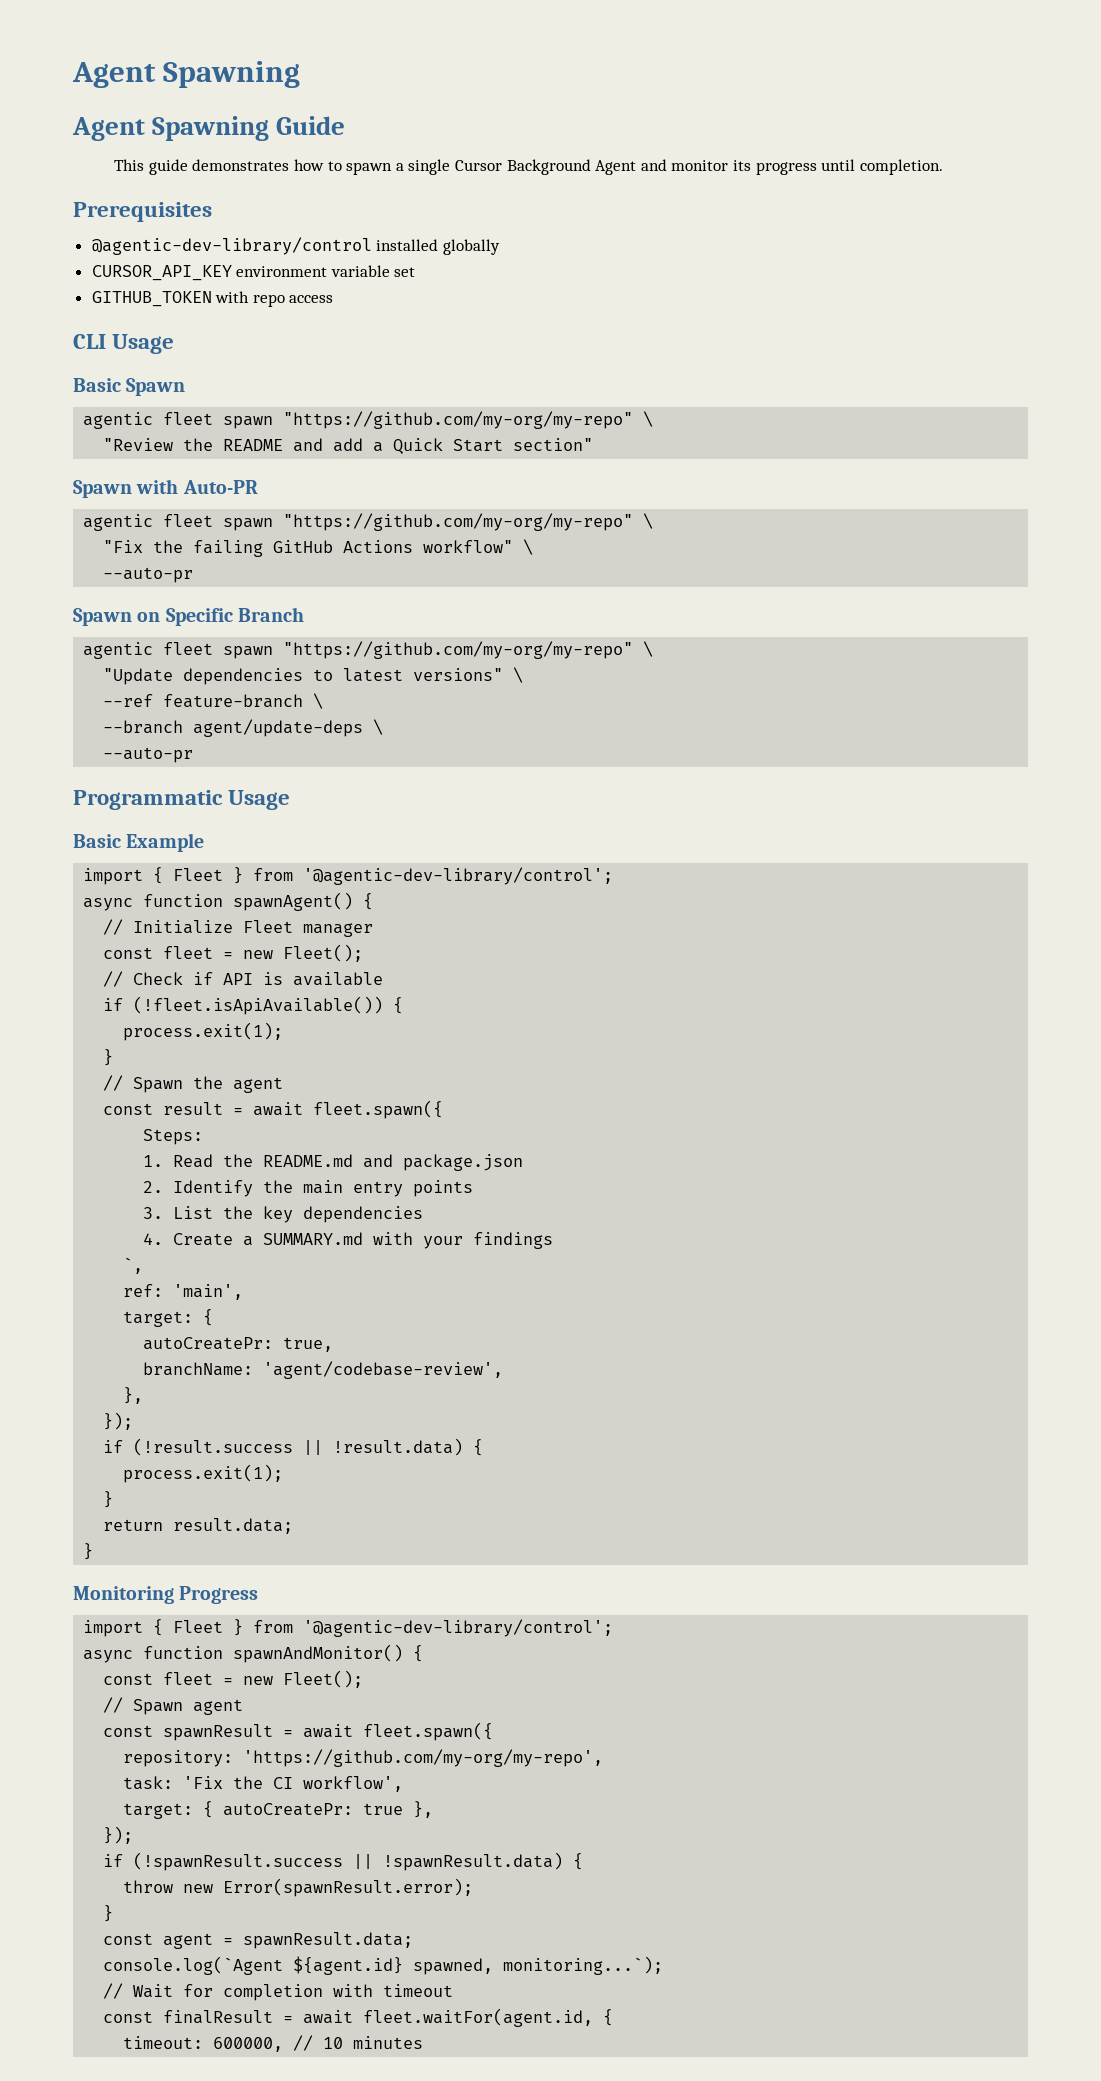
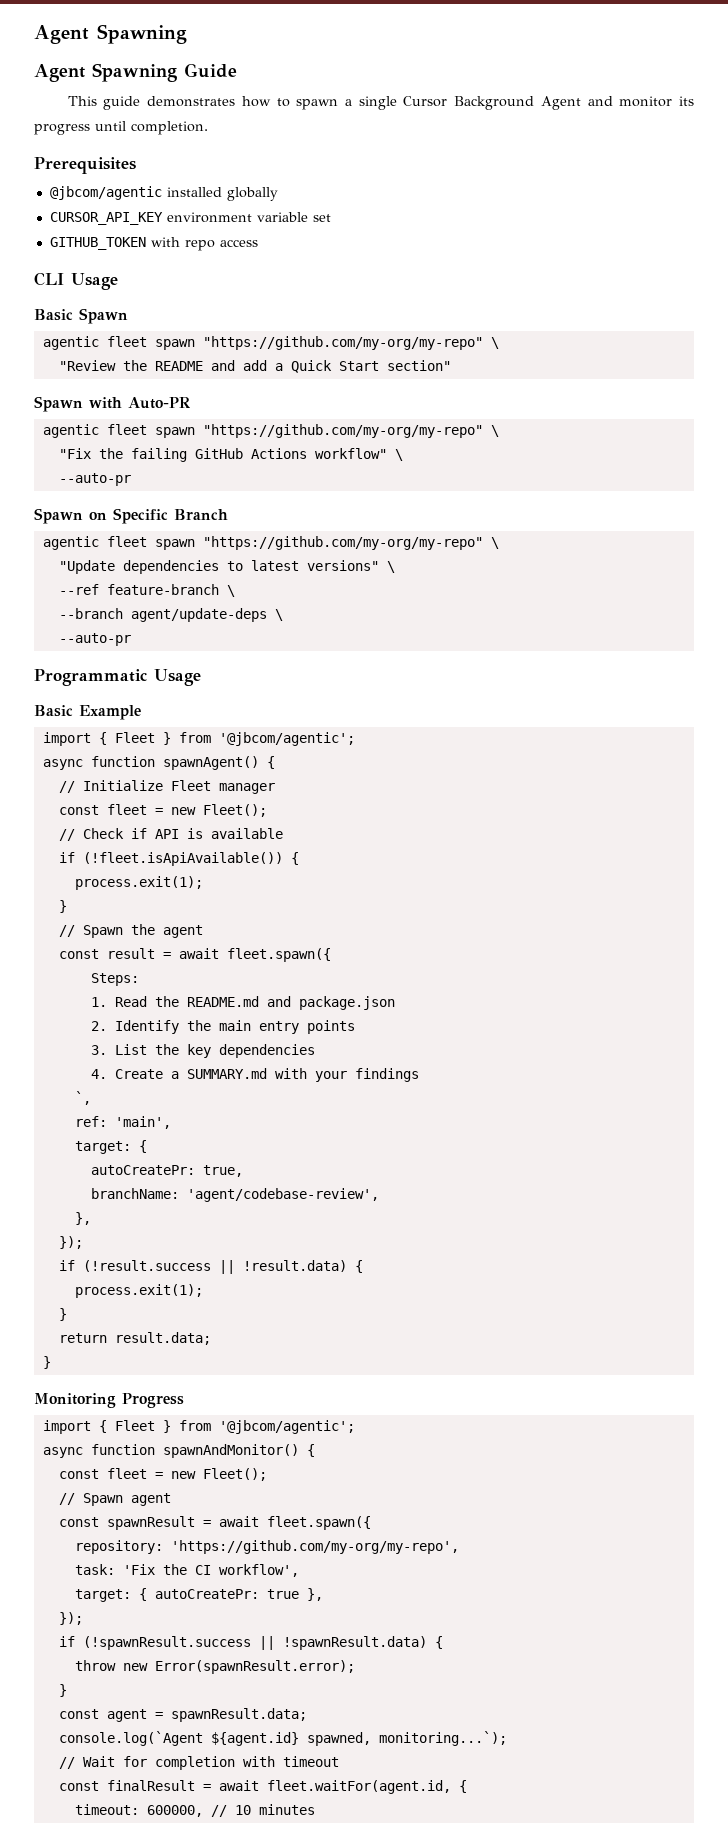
- @agentic-dev-library/control installed globally
+ @jbcom/agentic installed globally
  Basic Example
- import { Fleet } from '@agentic-dev-library/control';
+ import { Fleet } from '@jbcom/agentic';
  Monitoring Progress
- import { Fleet } from '@agentic-dev-library/control';
+ import { Fleet } from '@jbcom/agentic';

